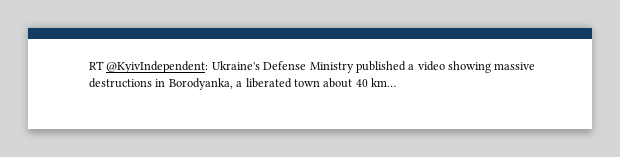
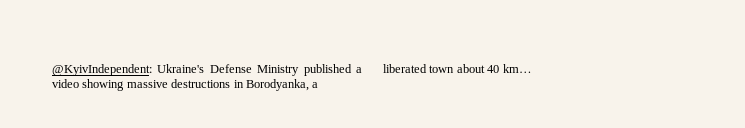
- RT @KyivIndependent: Ukraine's Defense Ministry published a video showing massive destructions in Borodyanka, a liberated town about 40 km…
+ @KyivIndependent: Ukraine's Defense Ministry published a video showing massive destructions in Borodyanka, a liberated town about 40 km…

